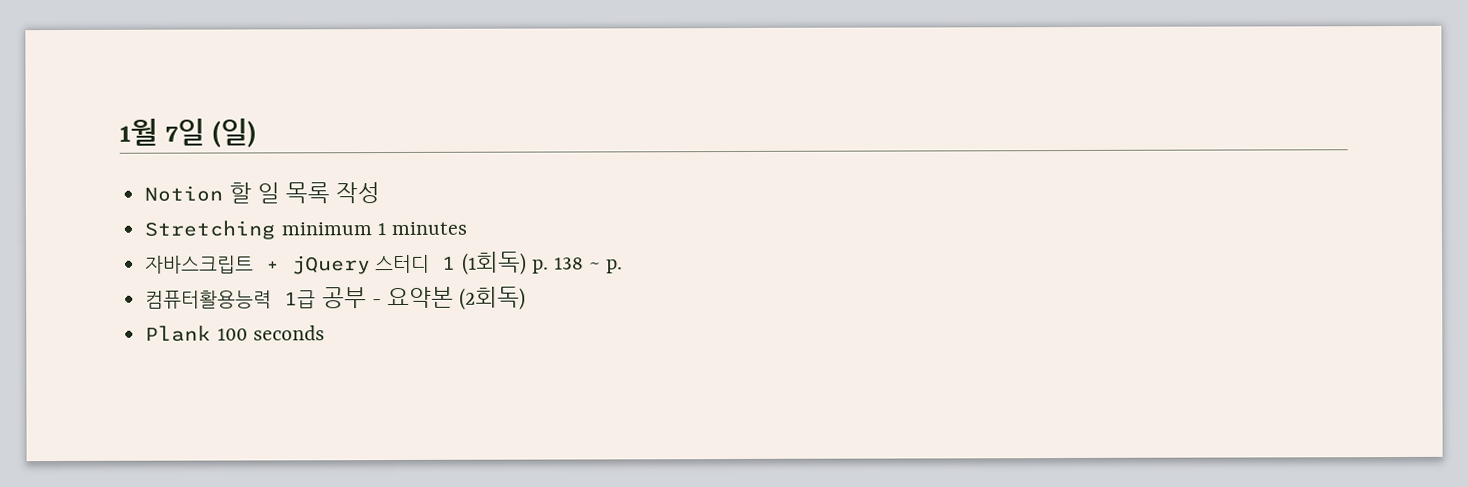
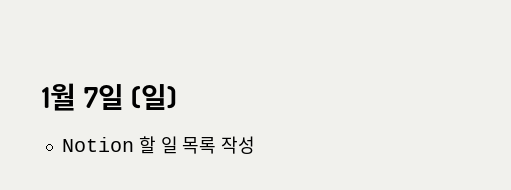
- Stretching minimum 1 minutes
- 자바스크립트 + jQuery 스터디 1 (1회독) p. 138 ~ p.
- 컴퓨터활용능력 1급 공부 - 요약본 (2회독)
- Plank 100 seconds

